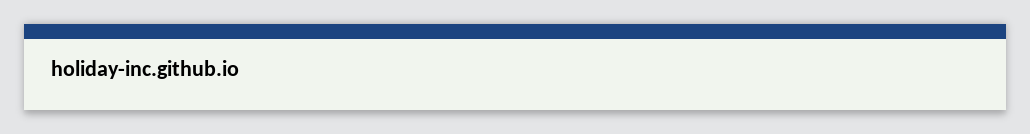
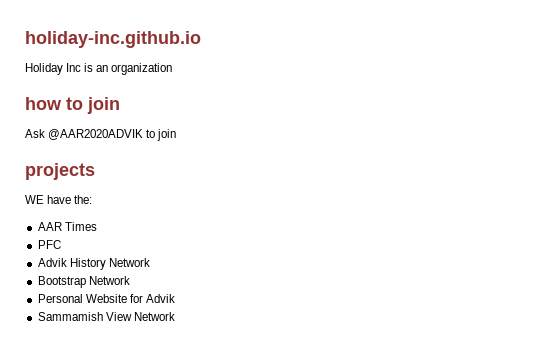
+ Holiday Inc is an organization
+ how to join
+ Ask @AAR2020ADVIK to join
+ projects
+ WE have the:
+ AAR Times
+ PFC
+ Advik History Network
+ Bootstrap Network
+ Personal Website for Advik
+ Sammamish View Network

